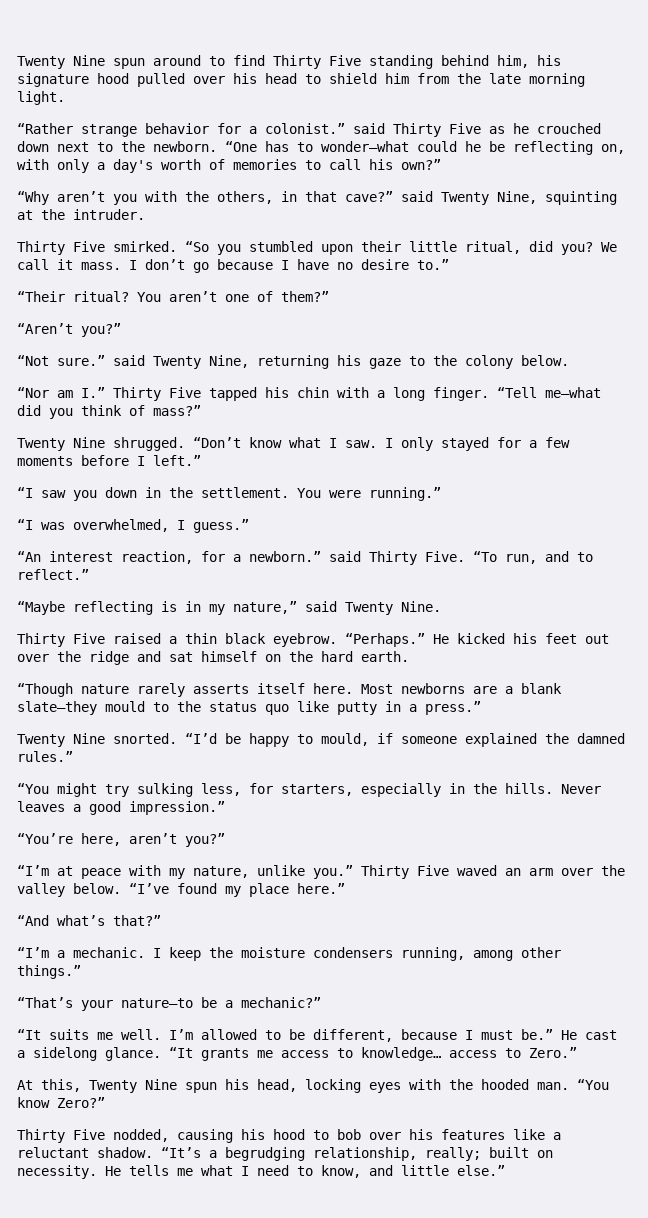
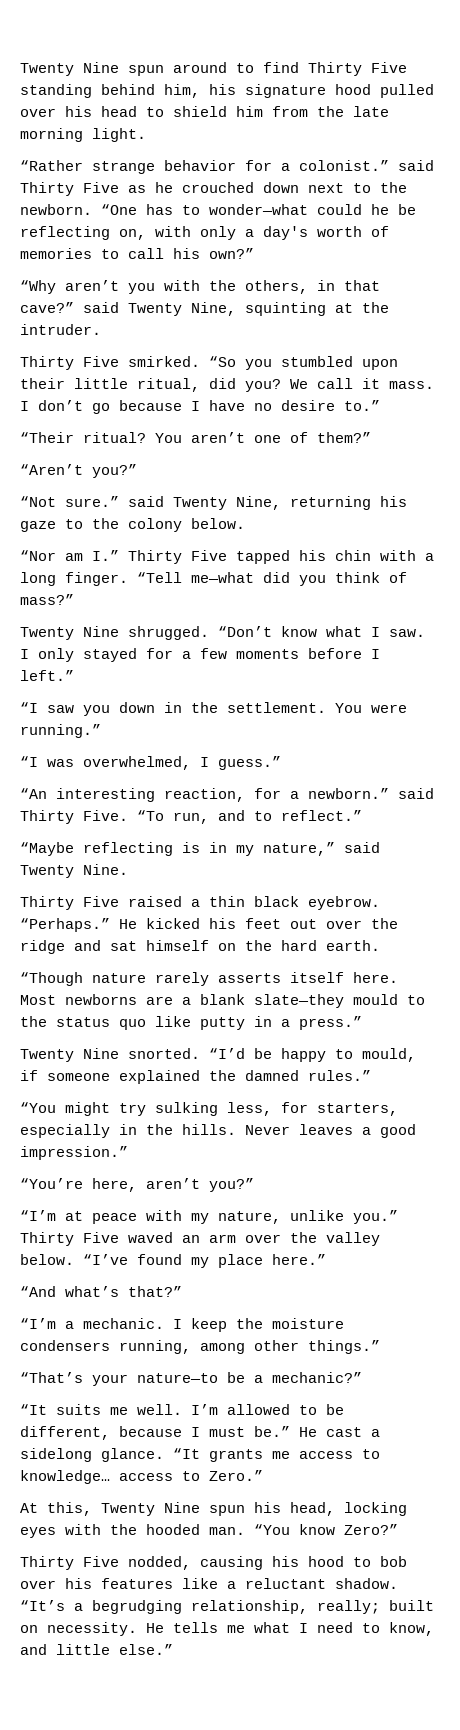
- “An interest reaction, for a newborn.” said Thirty Five.
+ “An interesting reaction, for a newborn.” said Thirty Five.

